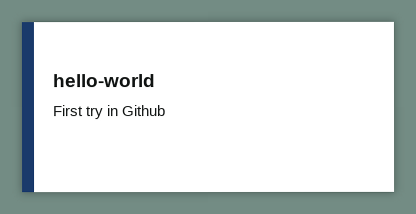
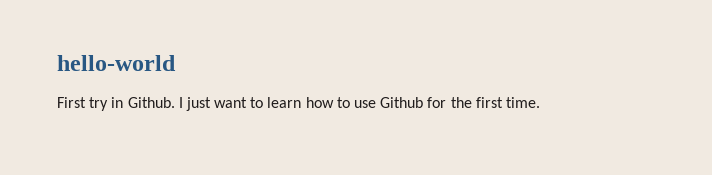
- First try in Github
+ First try in Github. I just want to learn how to use Github for the first time.

